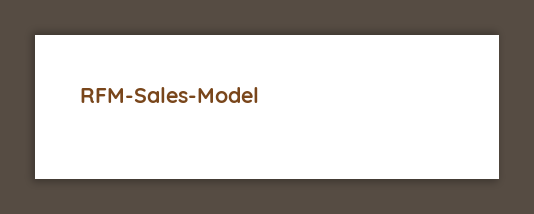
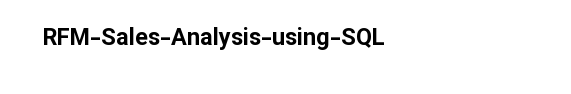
- RFM-Sales-Model
+ RFM-Sales-Analysis-using-SQL

